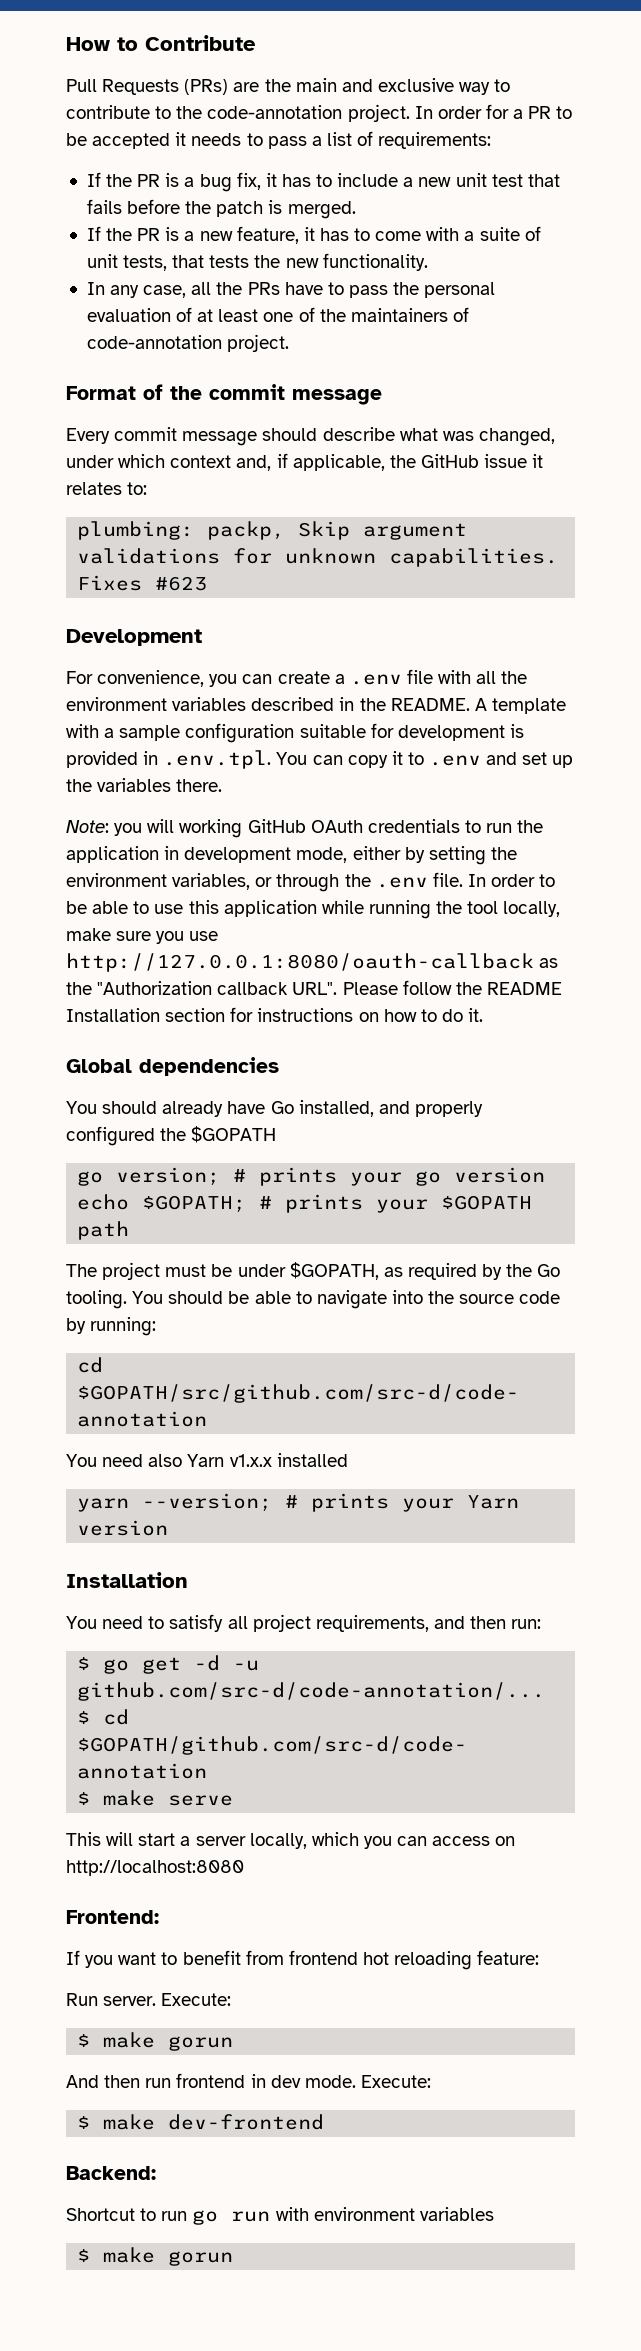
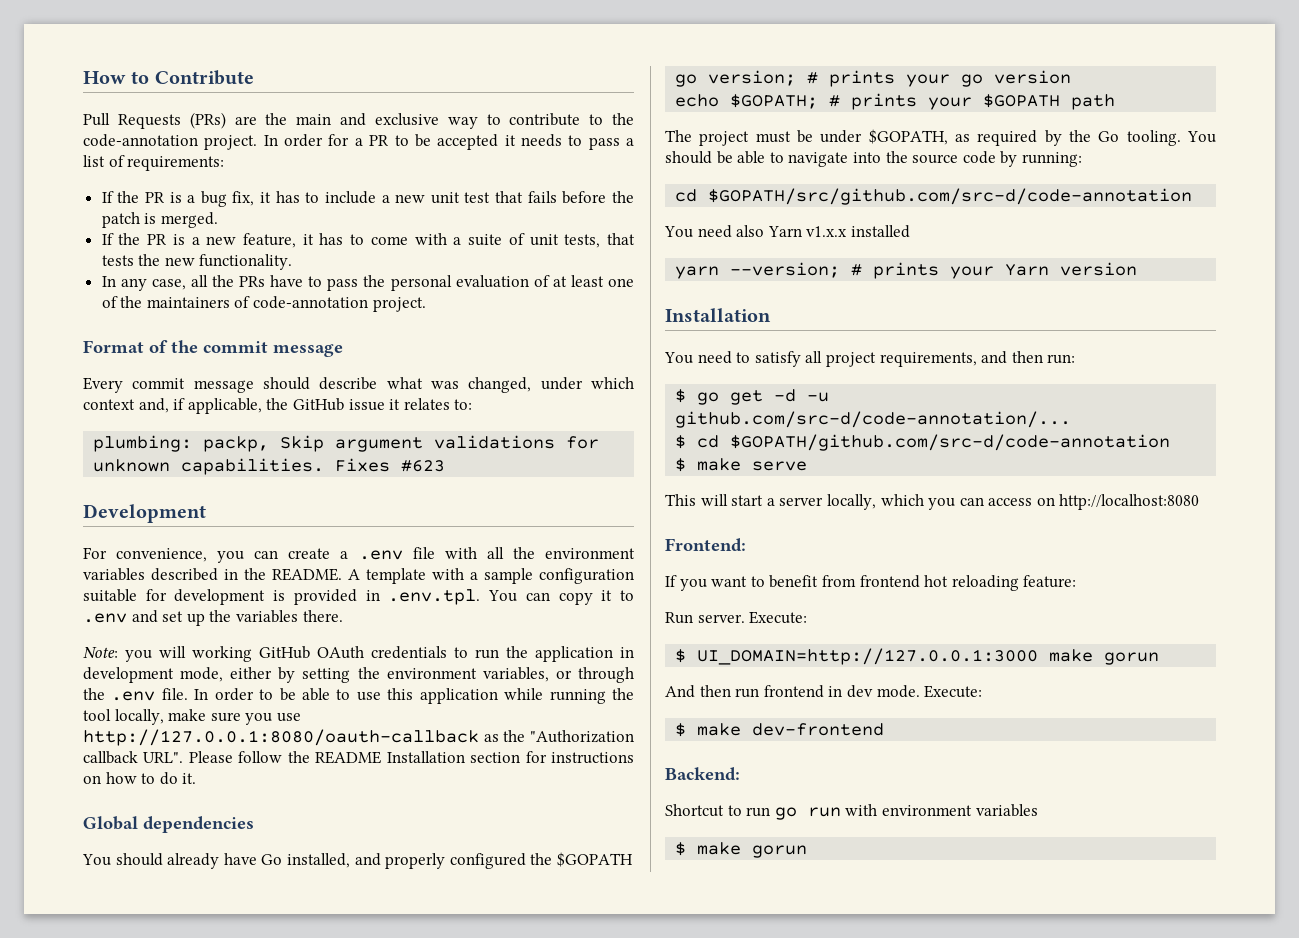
  Run server. Execute:
- $ make gorun
+ $ UI_DOMAIN=http://127.0.0.1:3000 make gorun

